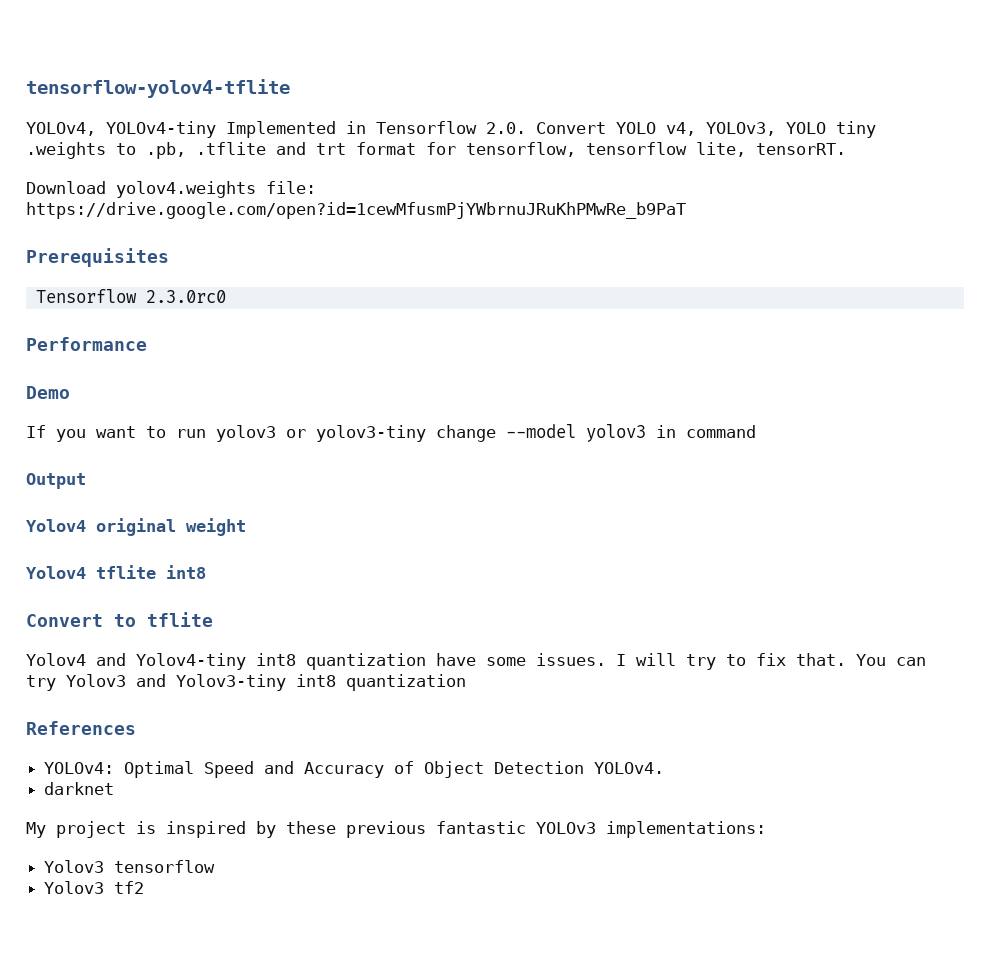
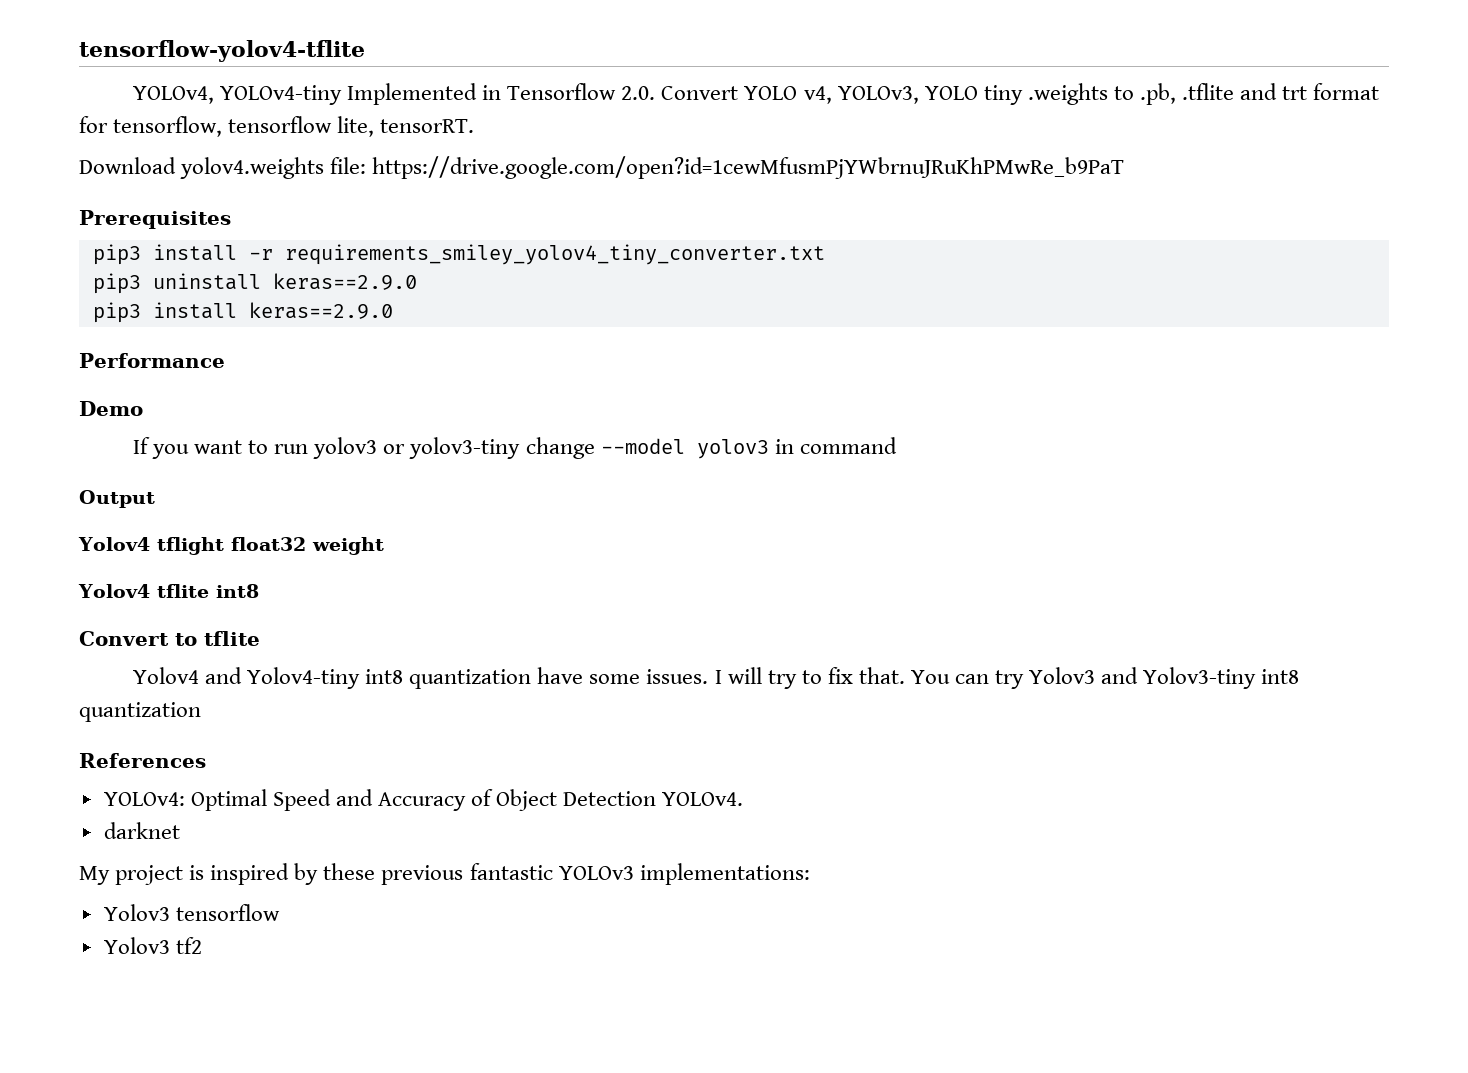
- Tensorflow 2.3.0rc0
+ pip3 install -r requirements_smiley_yolov4_tiny_converter.txt
+ pip3 uninstall keras==2.9.0
+ pip3 install keras==2.9.0
- Yolov4 original weight
+ Yolov4 tflight float32 weight

